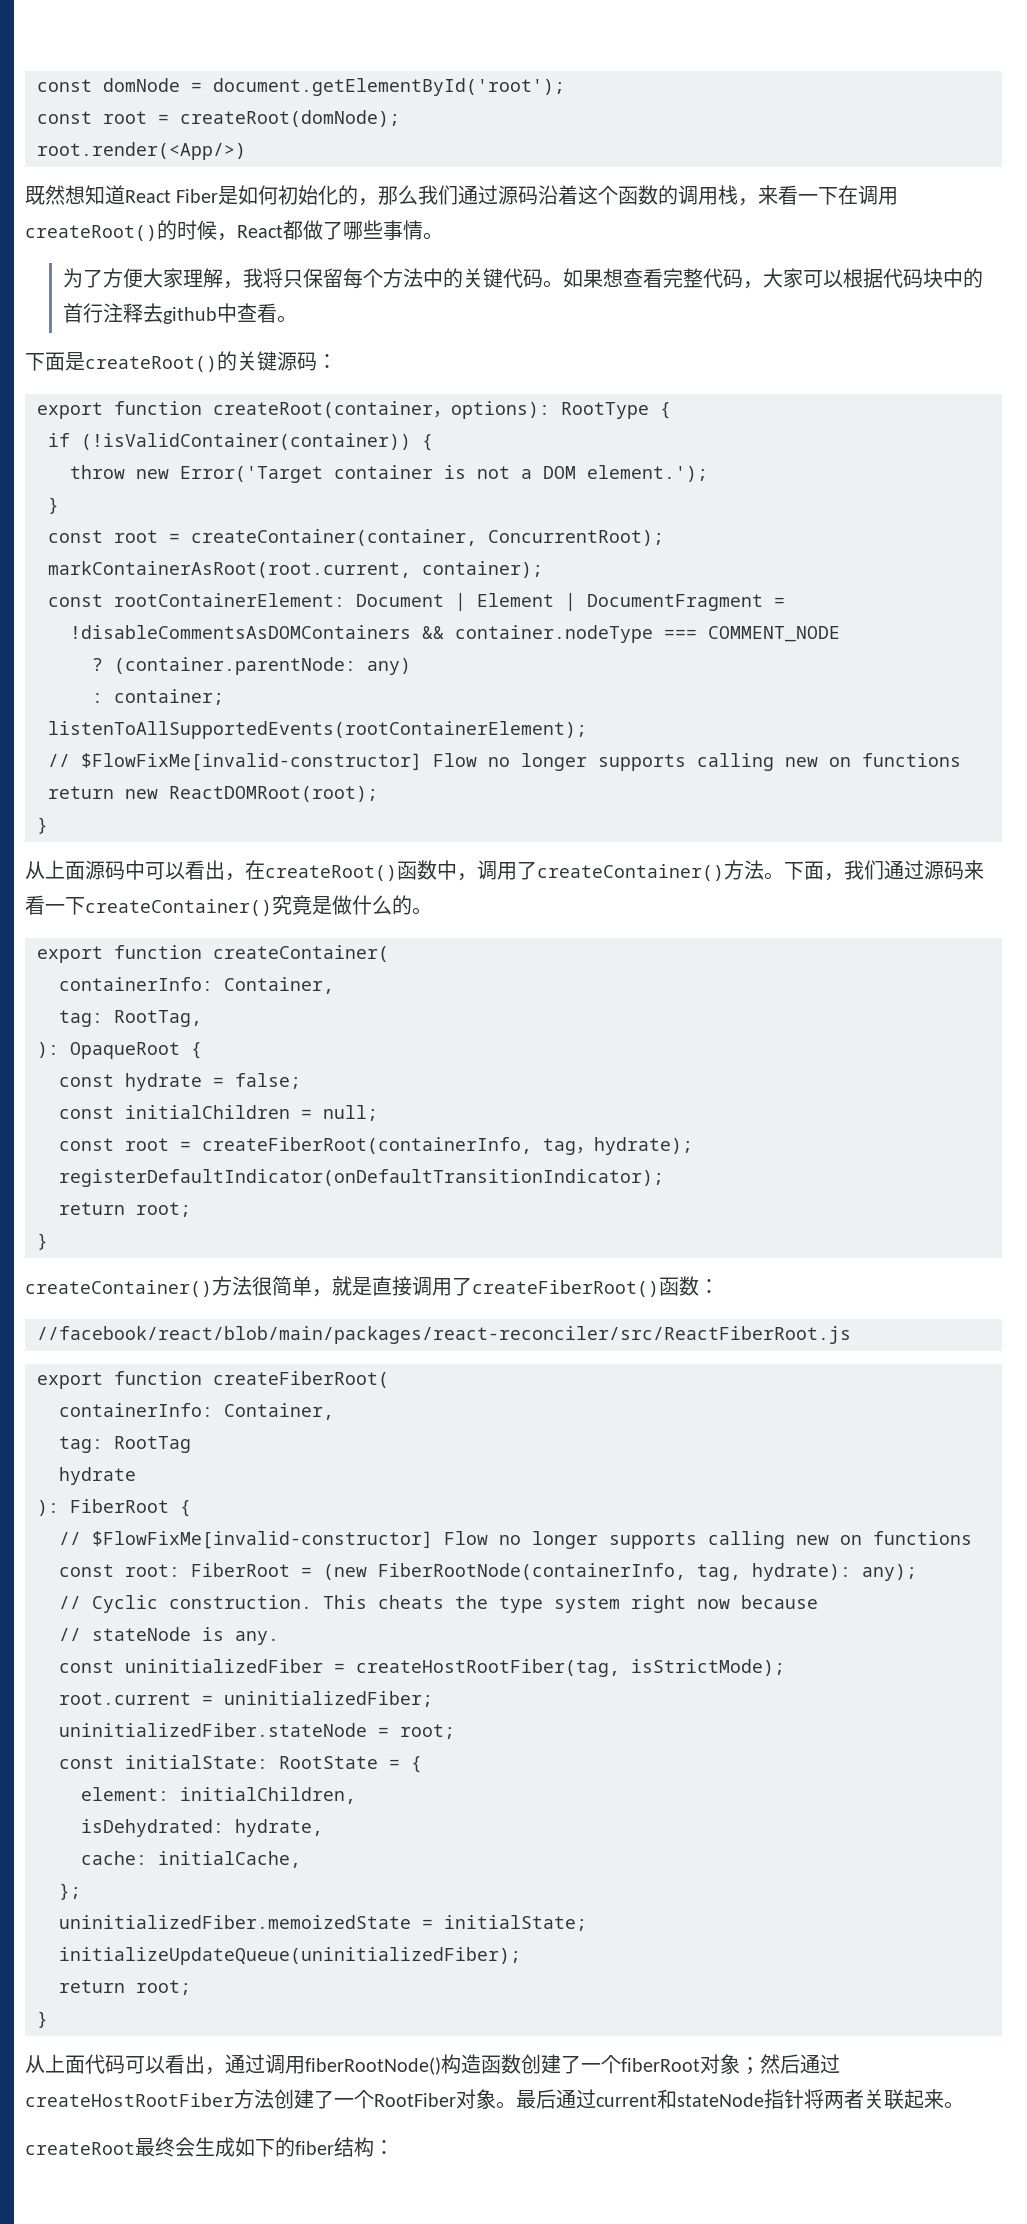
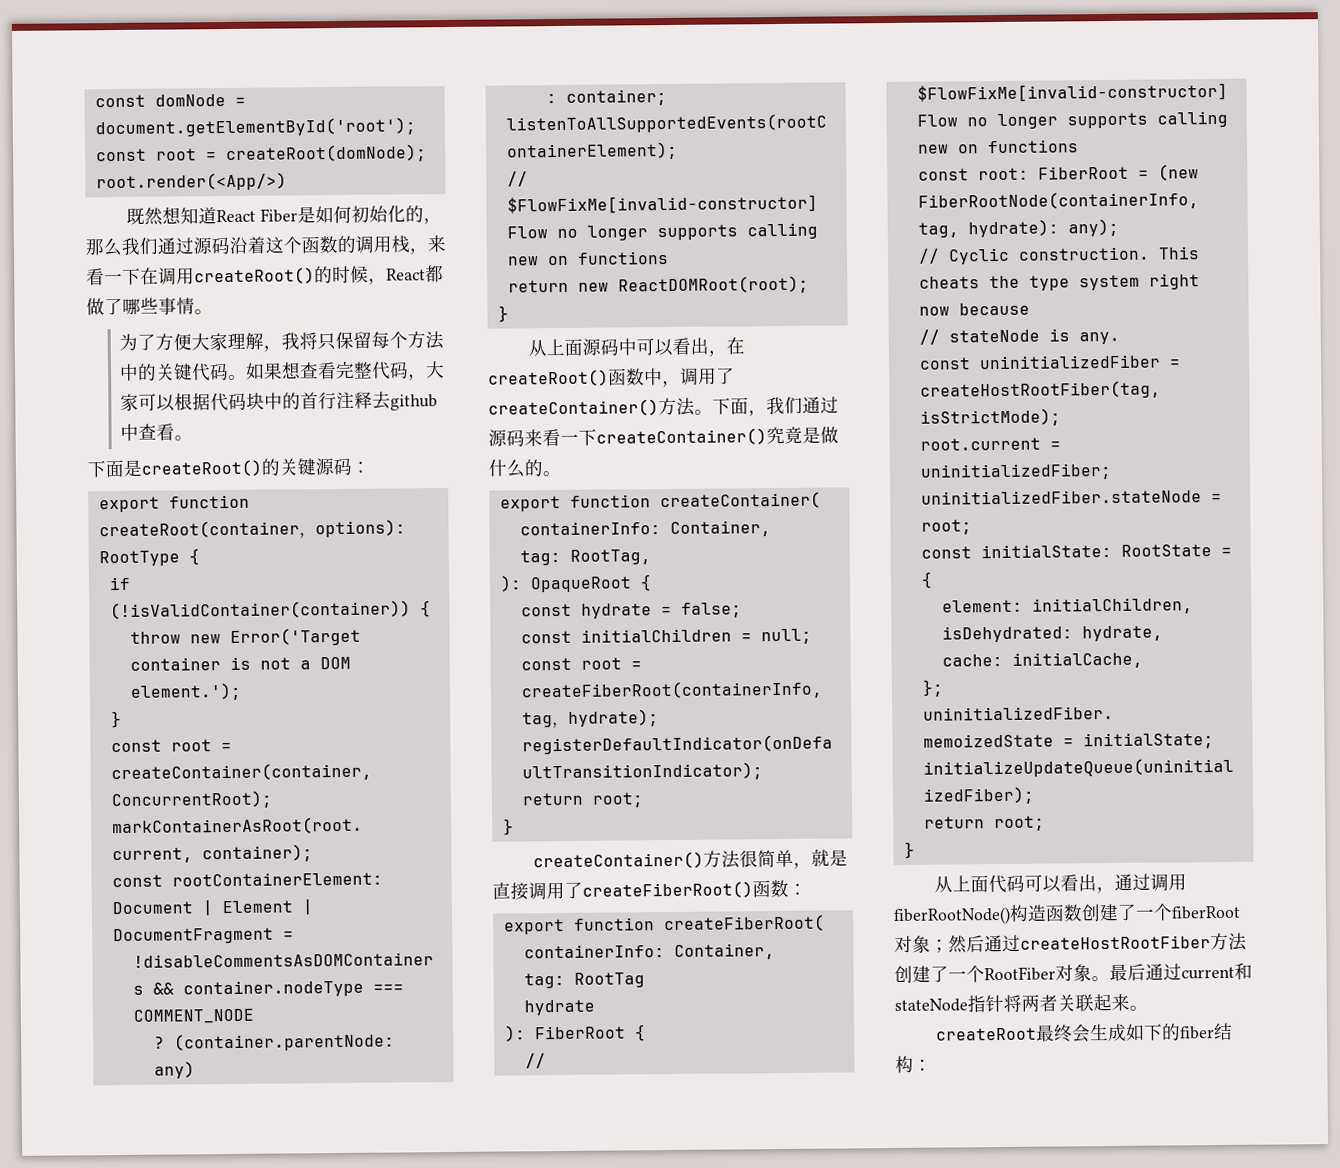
- //facebook/react/blob/main/packages/react-reconciler/src/ReactFiberRoot.js

